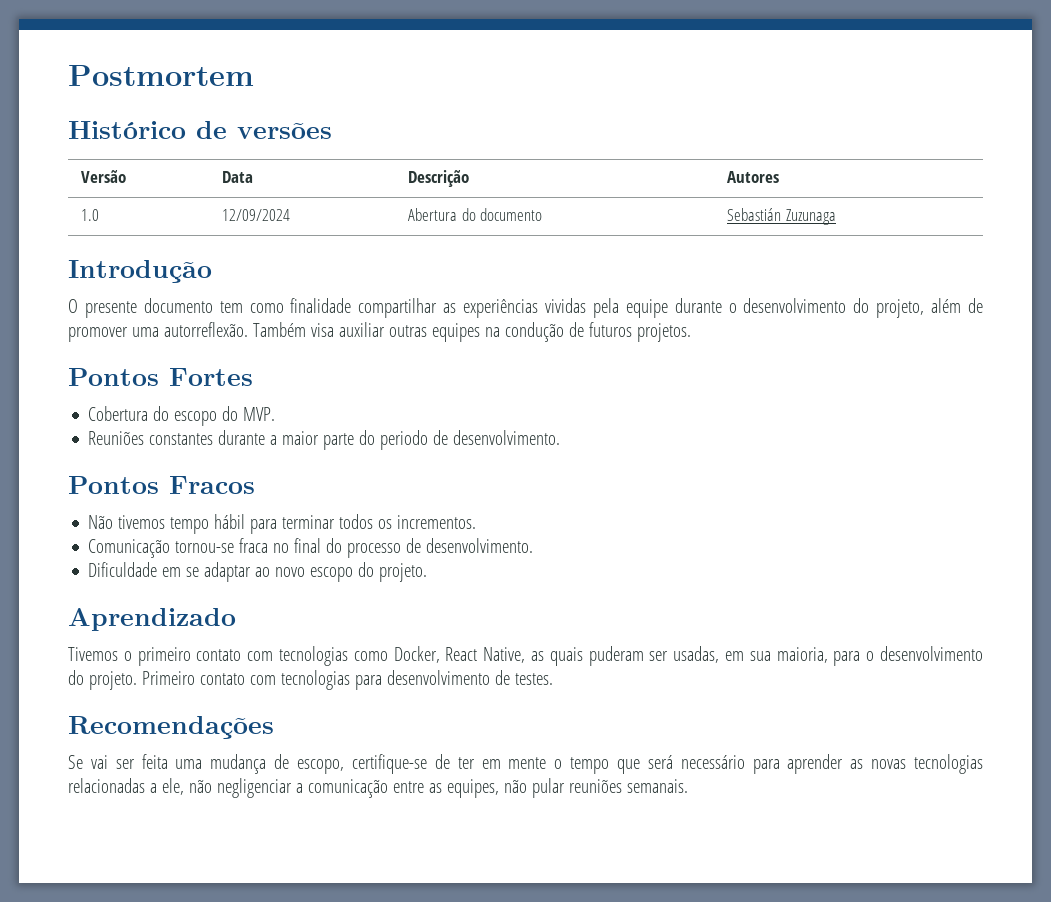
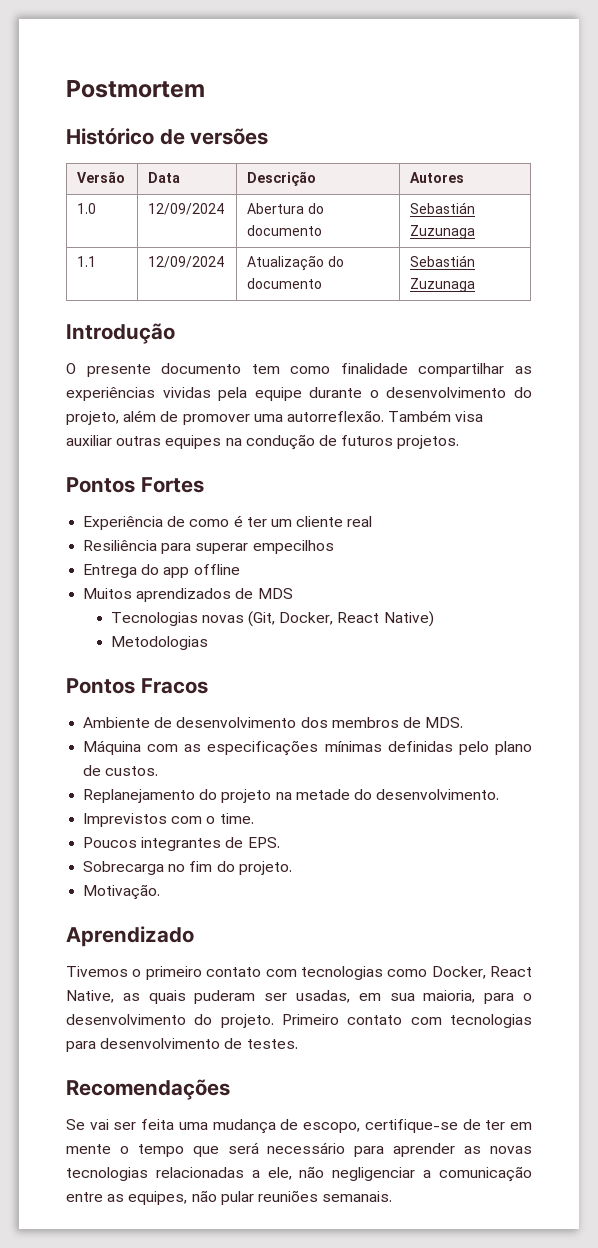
+ 1.1 | 12/09/2024 | Atualização do documento | Sebastián Zuzunaga
- Cobertura do escopo do MVP.
- Reuniões constantes durante a maior parte do periodo de desenvolvimento.
+ Experiência de como é ter um cliente real
+ Resiliência para superar empecilhos
+ Entrega do app offline
+ Muitos aprendizados de MDS
+ Tecnologias novas (Git, Docker, React Native)
+ Metodologias
  Pontos Fracos
- Não tivemos tempo hábil para terminar todos os incrementos.
- Comunicação tornou-se fraca no final do processo de desenvolvimento.
- Dificuldade em se adaptar ao novo escopo do projeto.
+ Ambiente de desenvolvimento dos membros de MDS.
+ Máquina com as especificações mínimas definidas pelo plano de custos.
+ Replanejamento do projeto na metade do desenvolvimento.
+ Imprevistos com o time.
+ Poucos integrantes de EPS.
+ Sobrecarga no fim do projeto.
+ Motivação.

